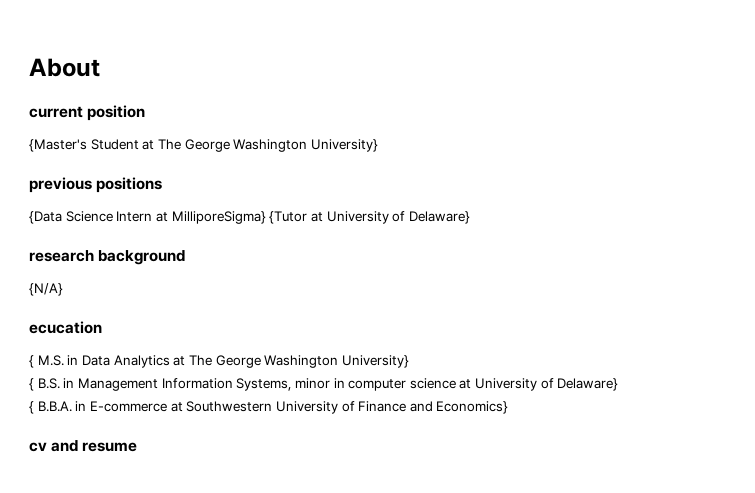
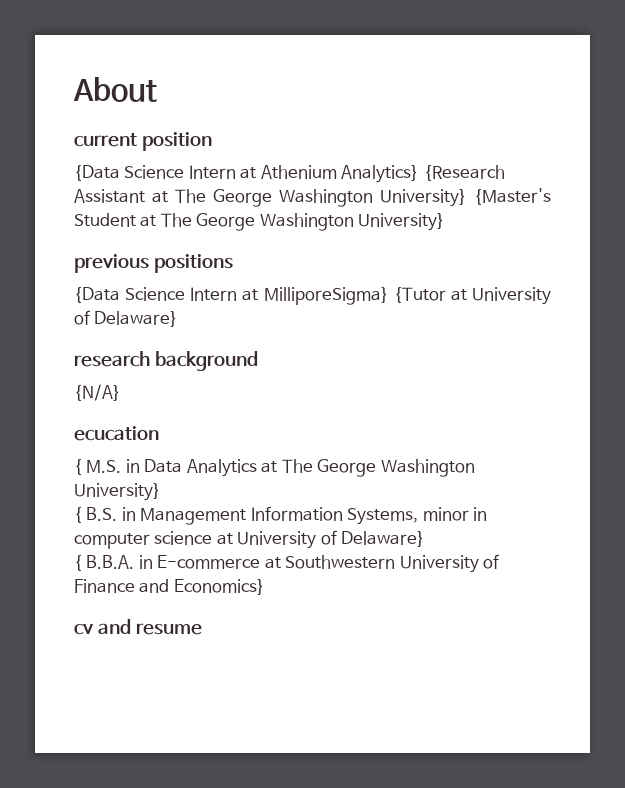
- {Master's Student at The George Washington University}
+ {Data Science Intern at Athenium Analytics} {Research Assistant at The George Washington University} {Master's Student at The George Washington University}

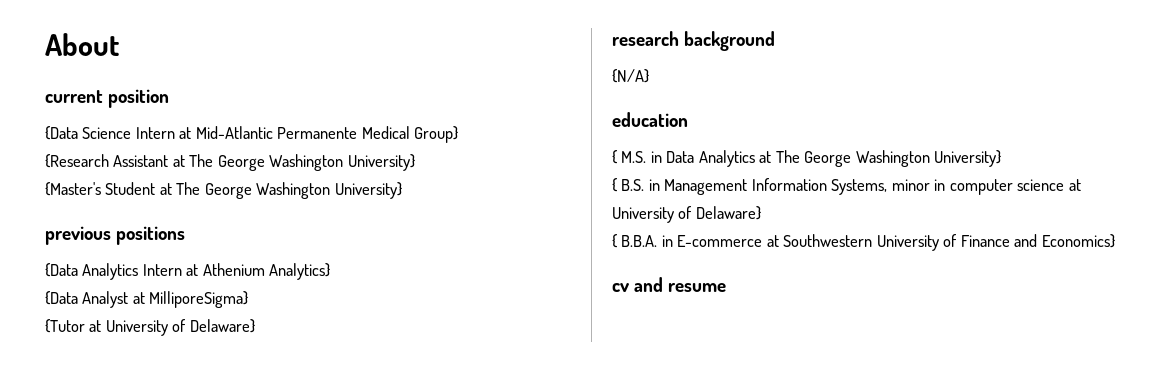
- {Data Science Intern at Athenium Analytics} {Research Assistant at The George Washington University} {Master's Student at The George Washington University}
+ {Data Science Intern at Mid-Atlantic Permanente Medical Group}
+ {Research Assistant at The George Washington University}
+ {Master's Student at The George Washington University}
- {Data Science Intern at MilliporeSigma} {Tutor at University of Delaware}
+ {Data Analytics Intern at Athenium Analytics}
+ {Data Analyst at MilliporeSigma}
+ {Tutor at University of Delaware}
- ecucation
+ education

